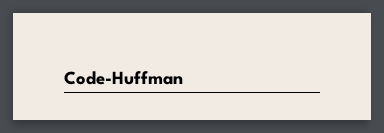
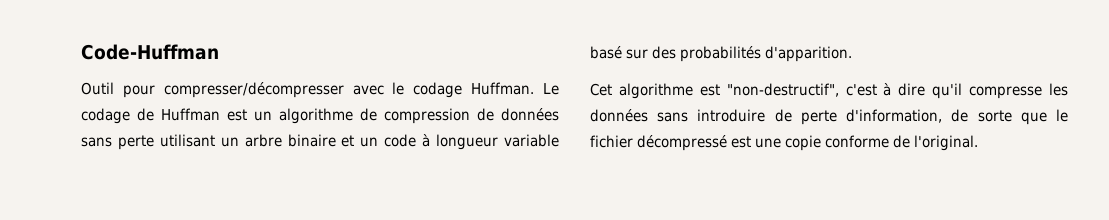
+ Outil pour compresser/décompresser avec le codage Huffman. Le codage de Huffman est un algorithme de compression de données sans perte utilisant un arbre binaire et un code à longueur variable basé sur des probabilités d'apparition.
+ Cet algorithme est "non-destructif", c'est à dire qu'il compresse les données sans introduire de perte d'information, de sorte que le fichier décompressé est une copie conforme de l'original.

